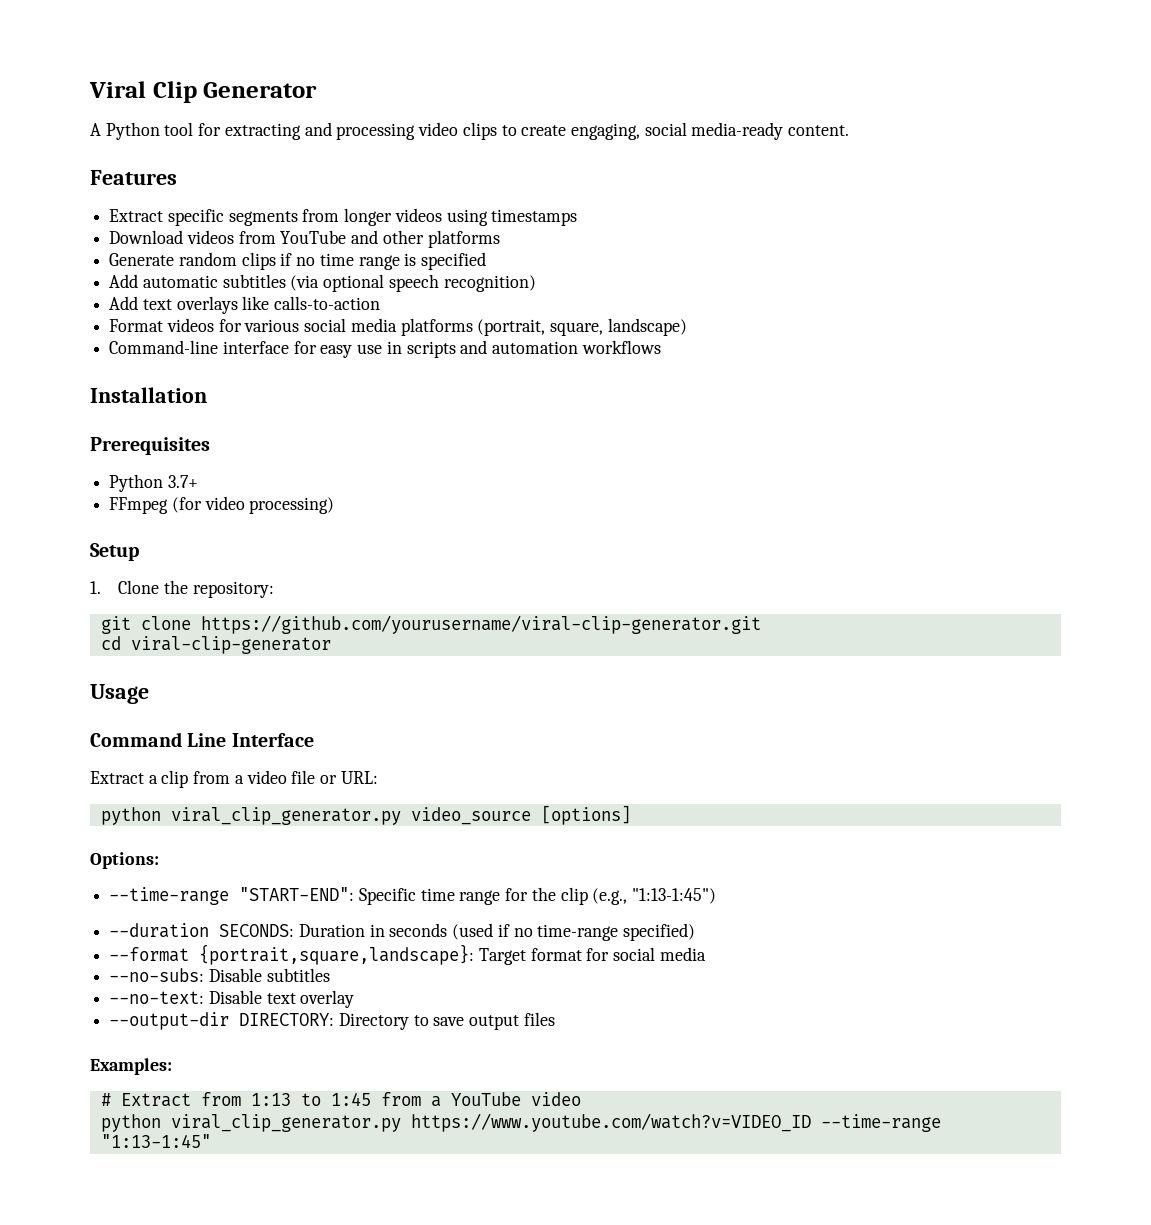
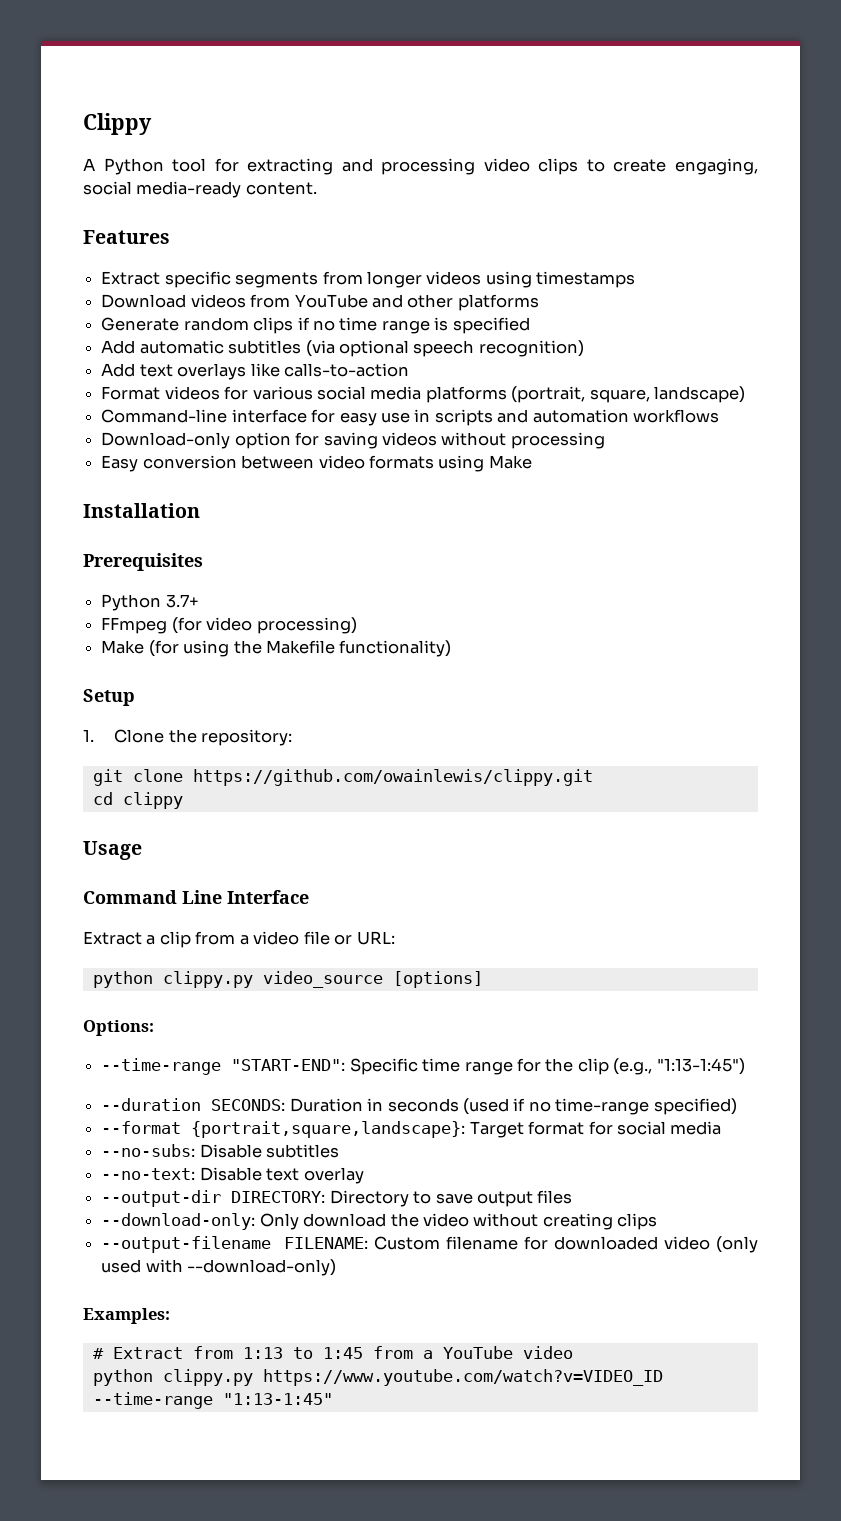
- Viral Clip Generator
+ Clippy
+ Download-only option for saving videos without processing
+ Easy conversion between video formats using Make
+ Make (for using the Makefile functionality)
- git clone https://github.com/yourusername/viral-clip-generator.git
+ git clone https://github.com/owainlewis/clippy.git
- cd viral-clip-generator
+ cd clippy
- python viral_clip_generator.py video_source [options]
+ python clippy.py video_source [options]
+ --download-only: Only download the video without creating clips
+ --output-filename FILENAME: Custom filename for downloaded video (only used with --download-only)
- python viral_clip_generator.py https://www.youtube.com/watch?v=VIDEO_ID --time-range "1:13-1:45"
+ python clippy.py https://www.youtube.com/watch?v=VIDEO_ID --time-range "1:13-1:45"

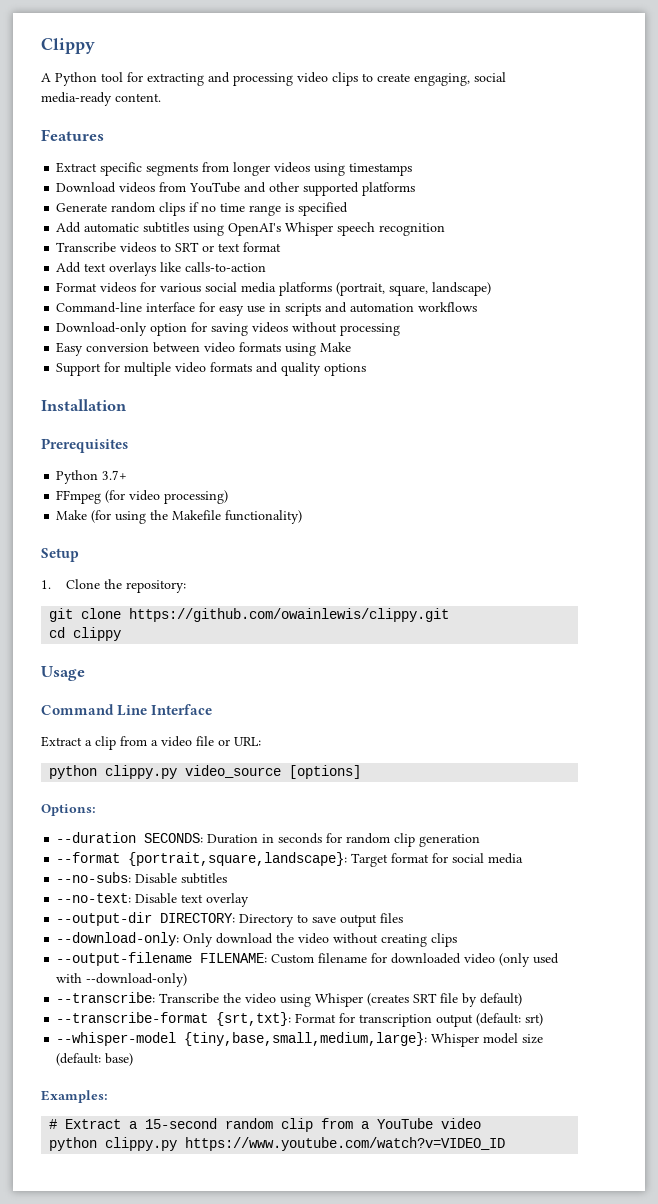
- Download videos from YouTube and other platforms
+ Download videos from YouTube and other supported platforms
- Add automatic subtitles (via optional speech recognition)
+ Add automatic subtitles using OpenAI's Whisper speech recognition
+ Transcribe videos to SRT or text format
+ Support for multiple video formats and quality options
- --time-range "START-END": Specific time range for the clip (e.g., "1:13-1:45")
- --duration SECONDS: Duration in seconds (used if no time-range specified)
+ --duration SECONDS: Duration in seconds for random clip generation
+ --transcribe: Transcribe the video using Whisper (creates SRT file by default)
+ --transcribe-format {srt,txt}: Format for transcription output (default: srt)
+ --whisper-model {tiny,base,small,medium,large}: Whisper model size (default: base)
- # Extract from 1:13 to 1:45 from a YouTube video
+ # Extract a 15-second random clip from a YouTube video
- python clippy.py https://www.youtube.com/watch?v=VIDEO_ID --time-range "1:13-1:45"
+ python clippy.py https://www.youtube.com/watch?v=VIDEO_ID

